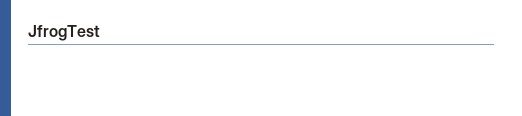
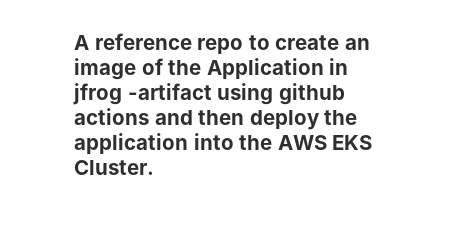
- JfrogTest
+ A reference repo to create an image of the Application in jfrog -artifact using github actions and then deploy the application into the AWS EKS Cluster.

